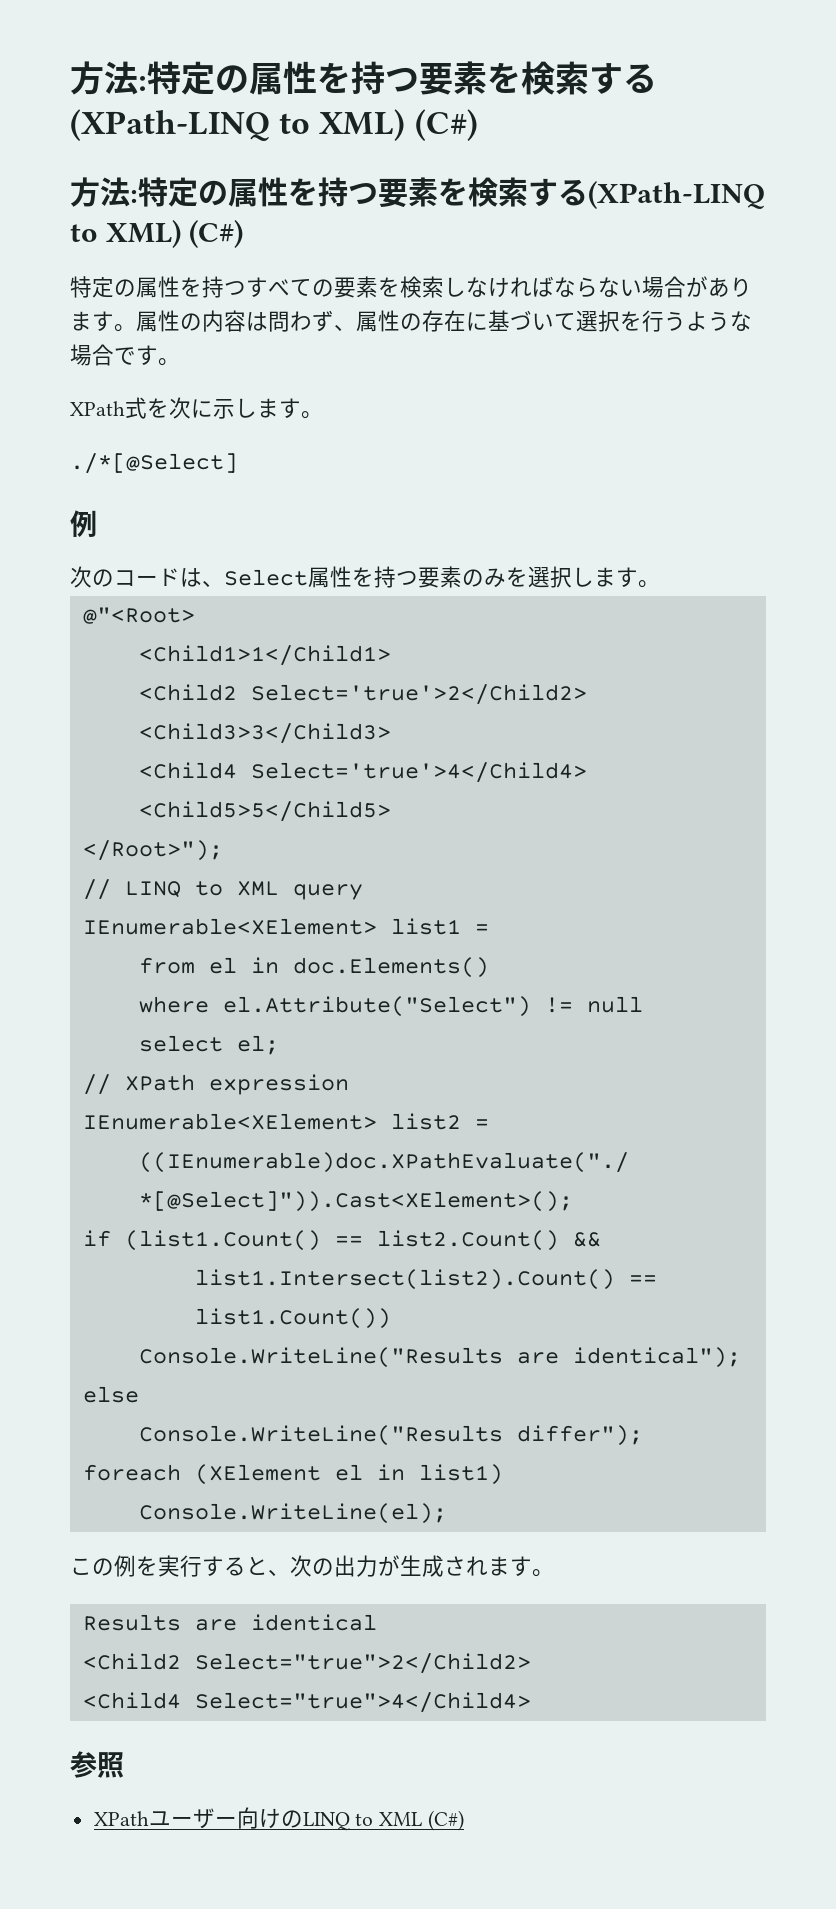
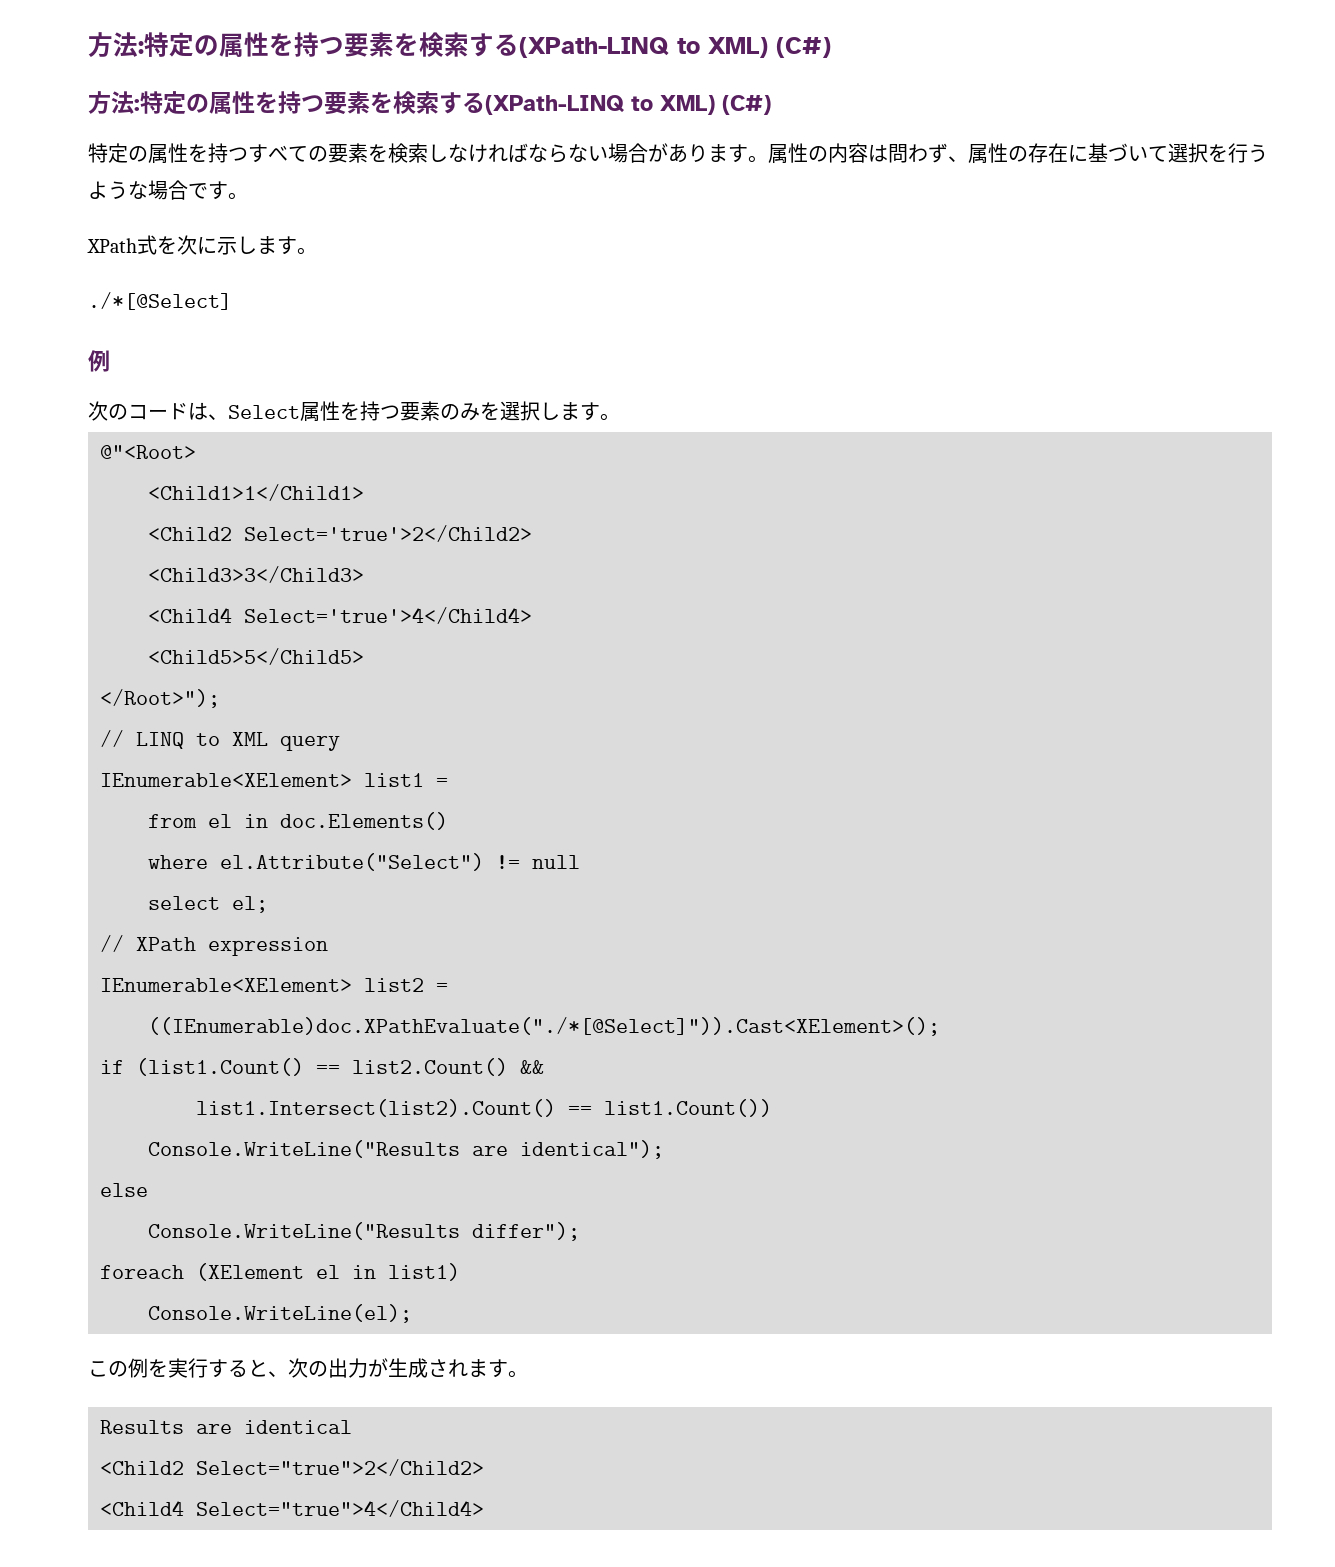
- 参照
- XPathユーザー向けのLINQ to XML (C#)

